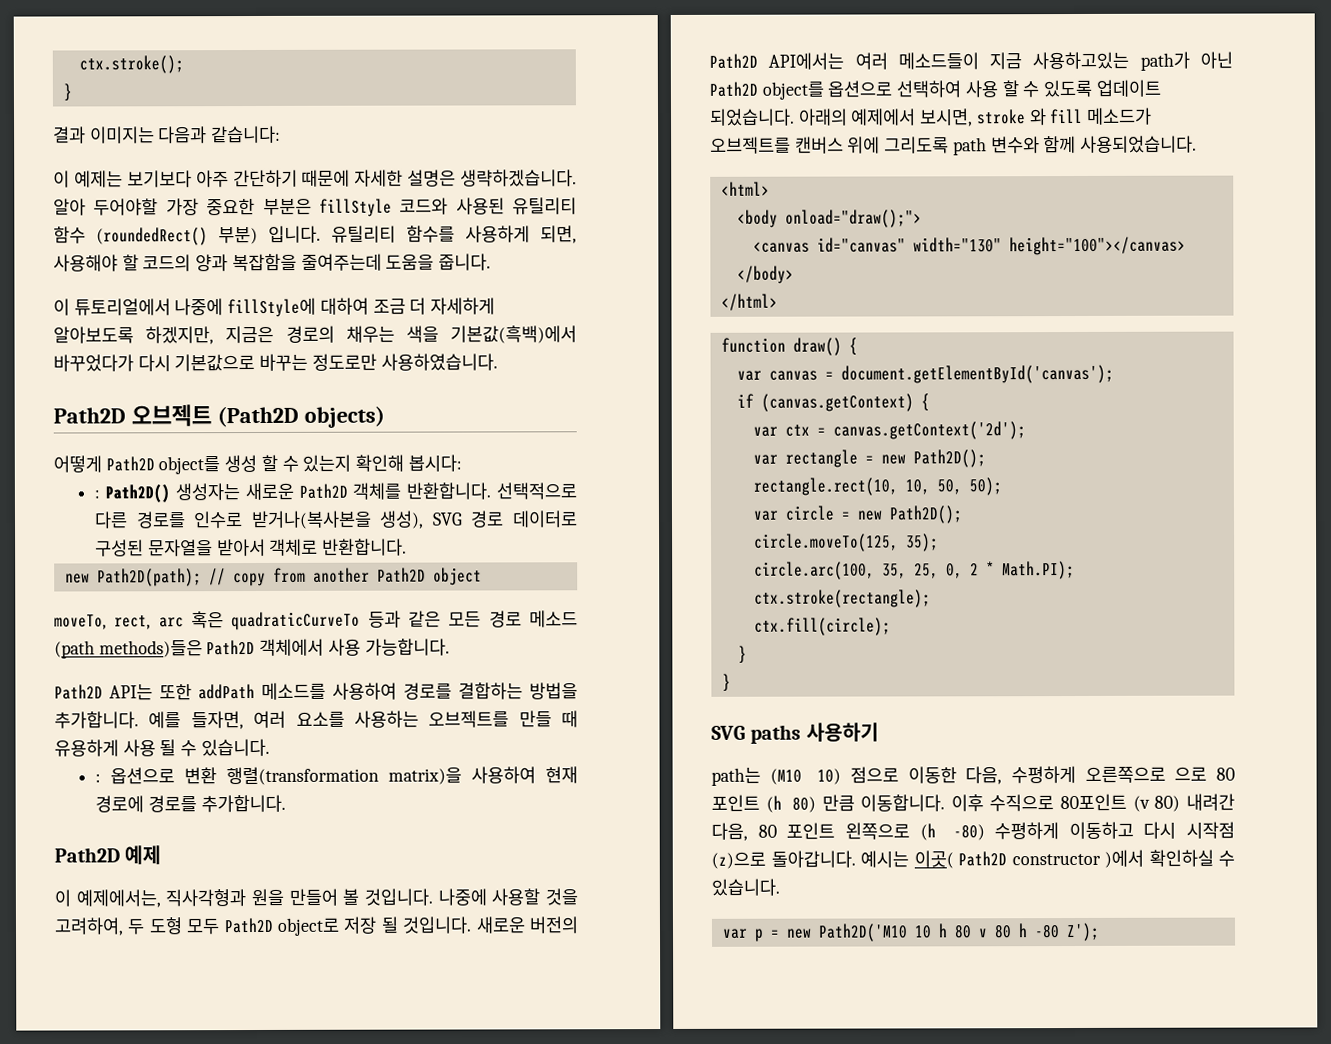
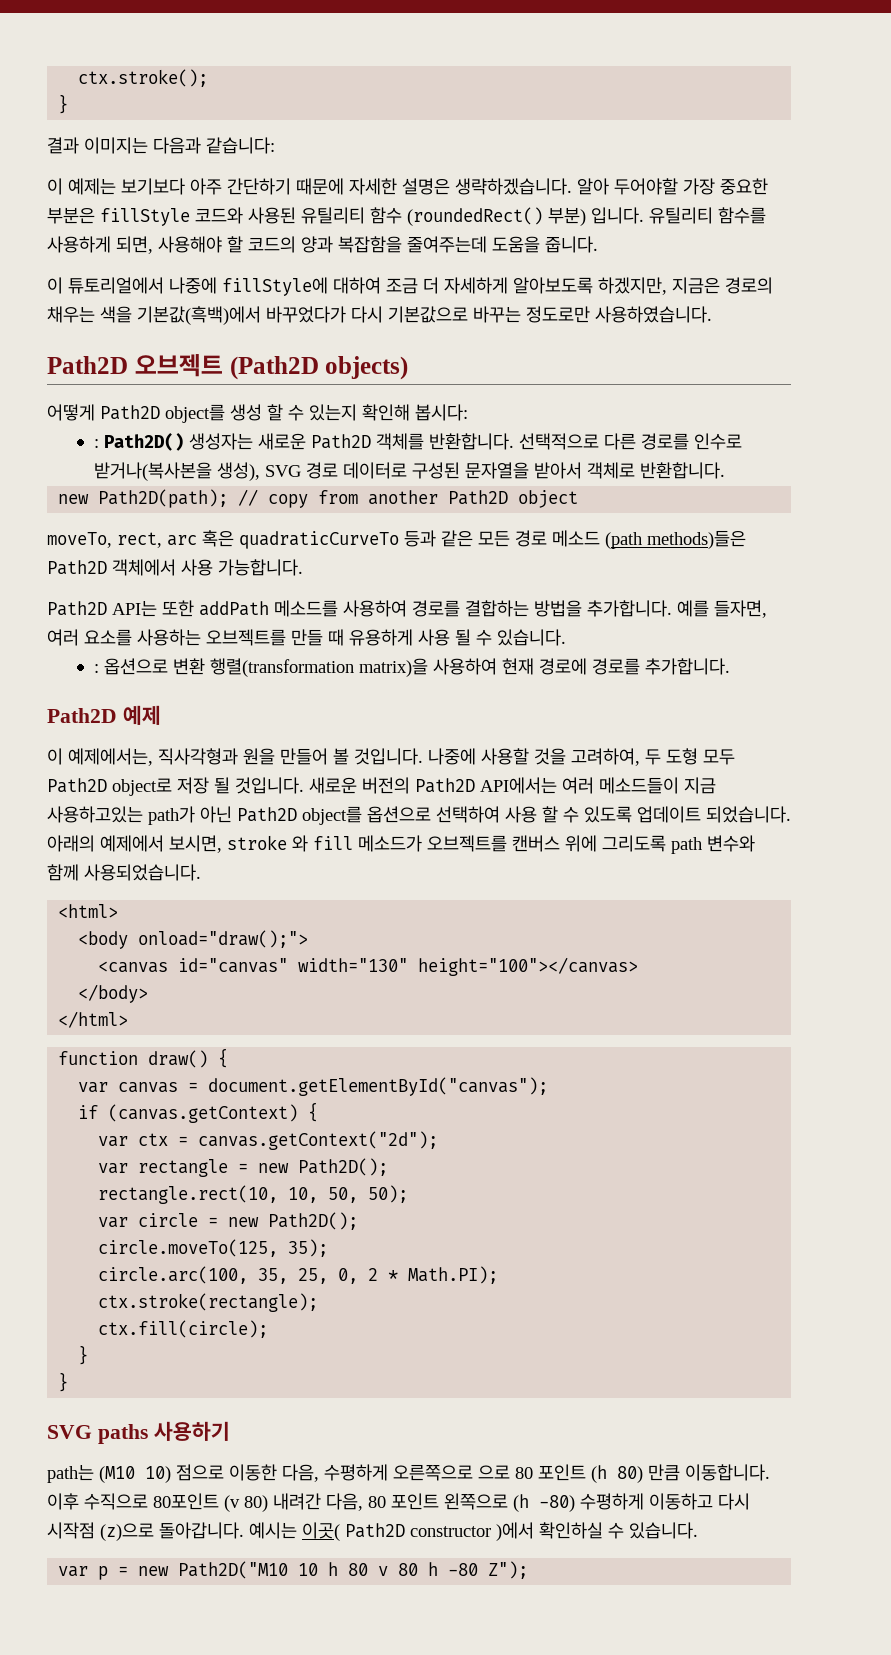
- var canvas = document.getElementById('canvas');
+ var canvas = document.getElementById("canvas");
- var ctx = canvas.getContext('2d');
+ var ctx = canvas.getContext("2d");
- var p = new Path2D('M10 10 h 80 v 80 h -80 Z');
+ var p = new Path2D("M10 10 h 80 v 80 h -80 Z");

